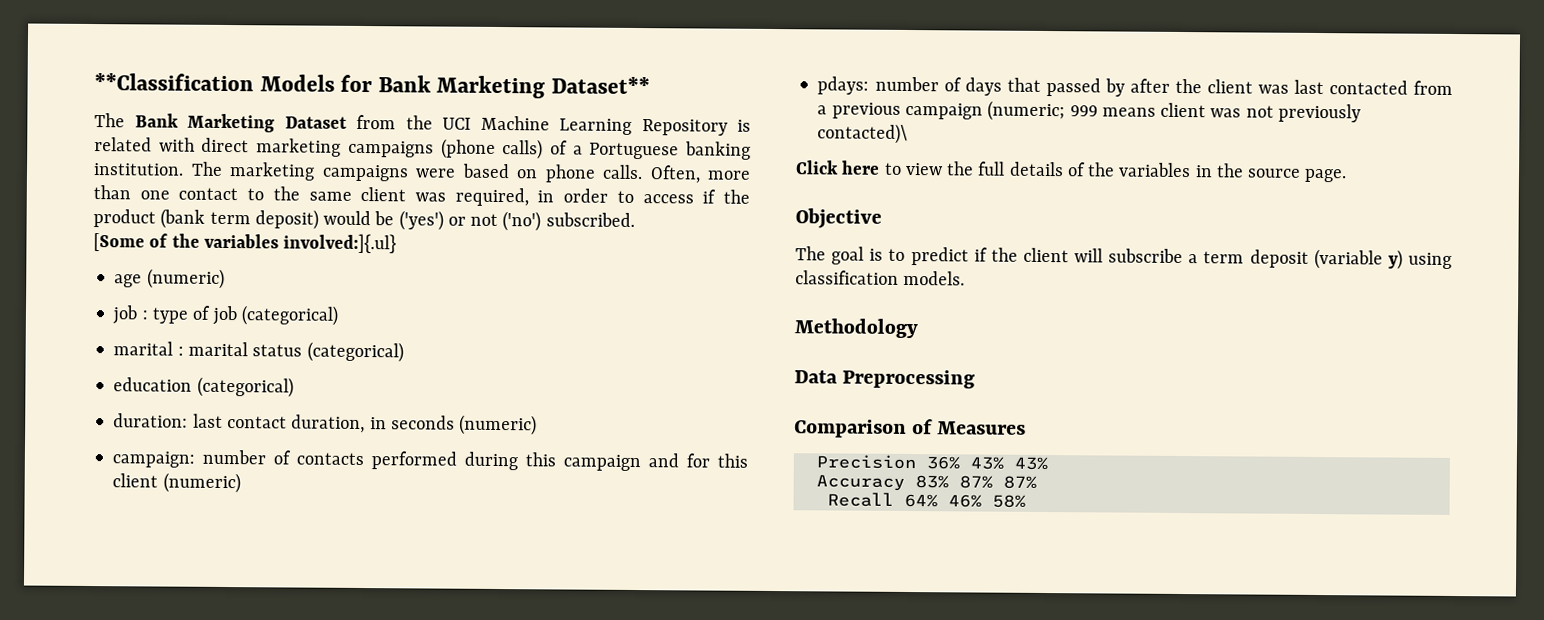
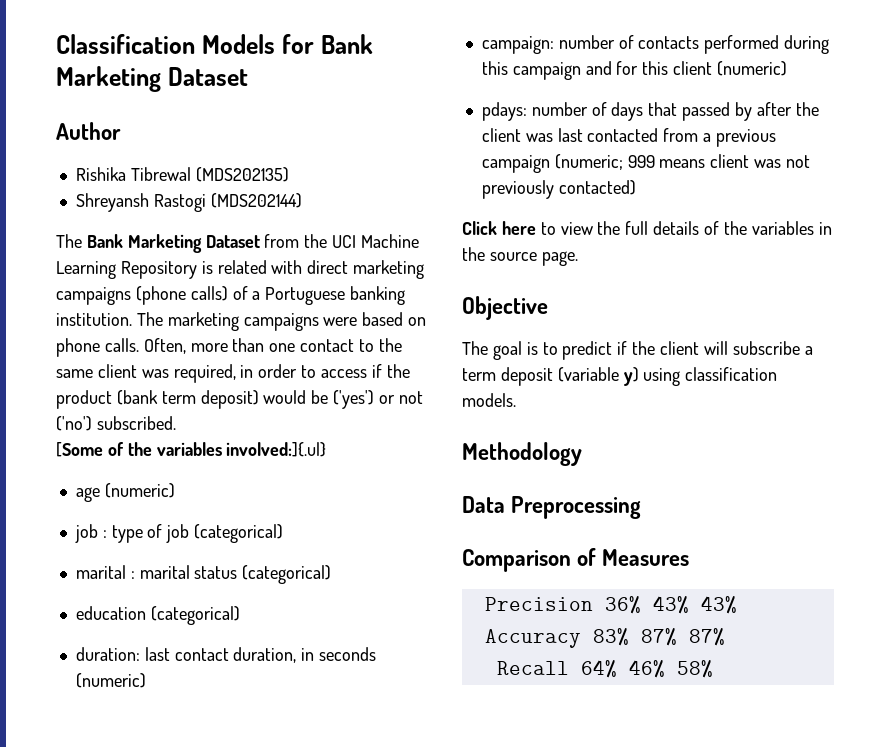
- **Classification Models for Bank Marketing Dataset**
+ Classification Models for Bank Marketing Dataset
+ Author
+ Rishika Tibrewal (MDS202135)
+ Shreyansh Rastogi (MDS202144)
- pdays: number of days that passed by after the client was last contacted from a previous campaign (numeric; 999 means client was not previously contacted)\
+ pdays: number of days that passed by after the client was last contacted from a previous campaign (numeric; 999 means client was not previously contacted)

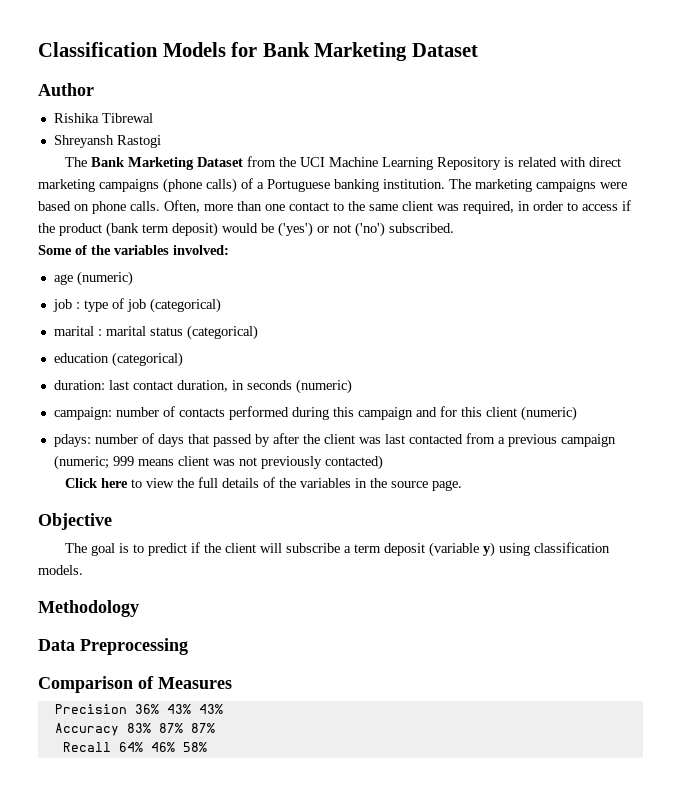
- Rishika Tibrewal (MDS202135)
+ Rishika Tibrewal
- Shreyansh Rastogi (MDS202144)
+ Shreyansh Rastogi
- [Some of the variables involved:]{.ul}
+ Some of the variables involved:

